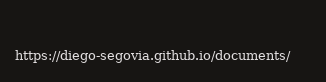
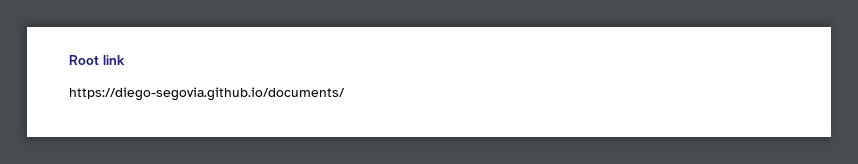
+ Root link

